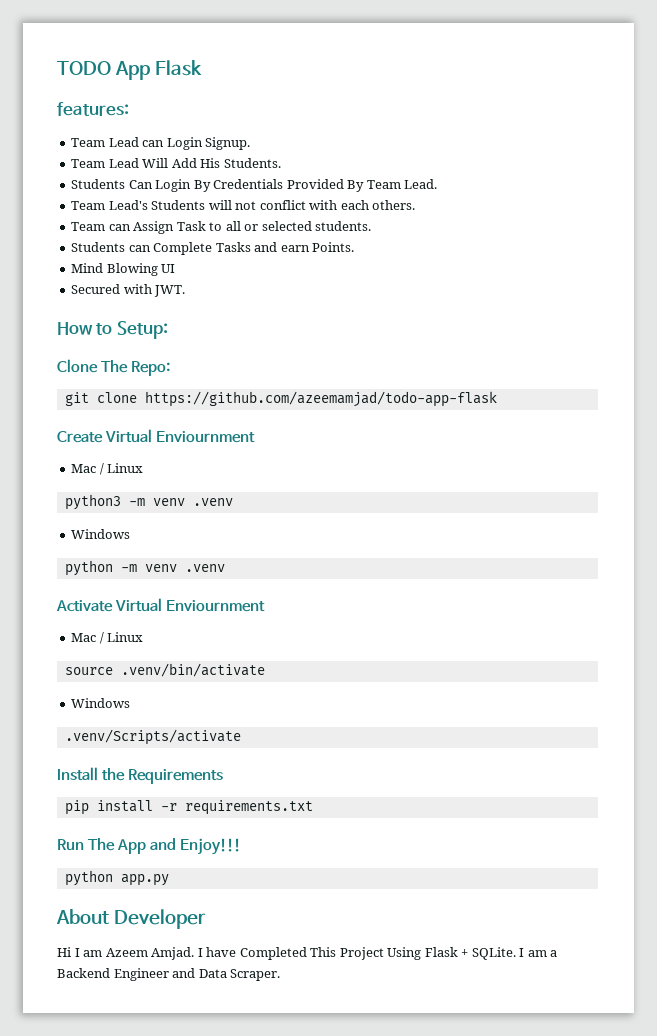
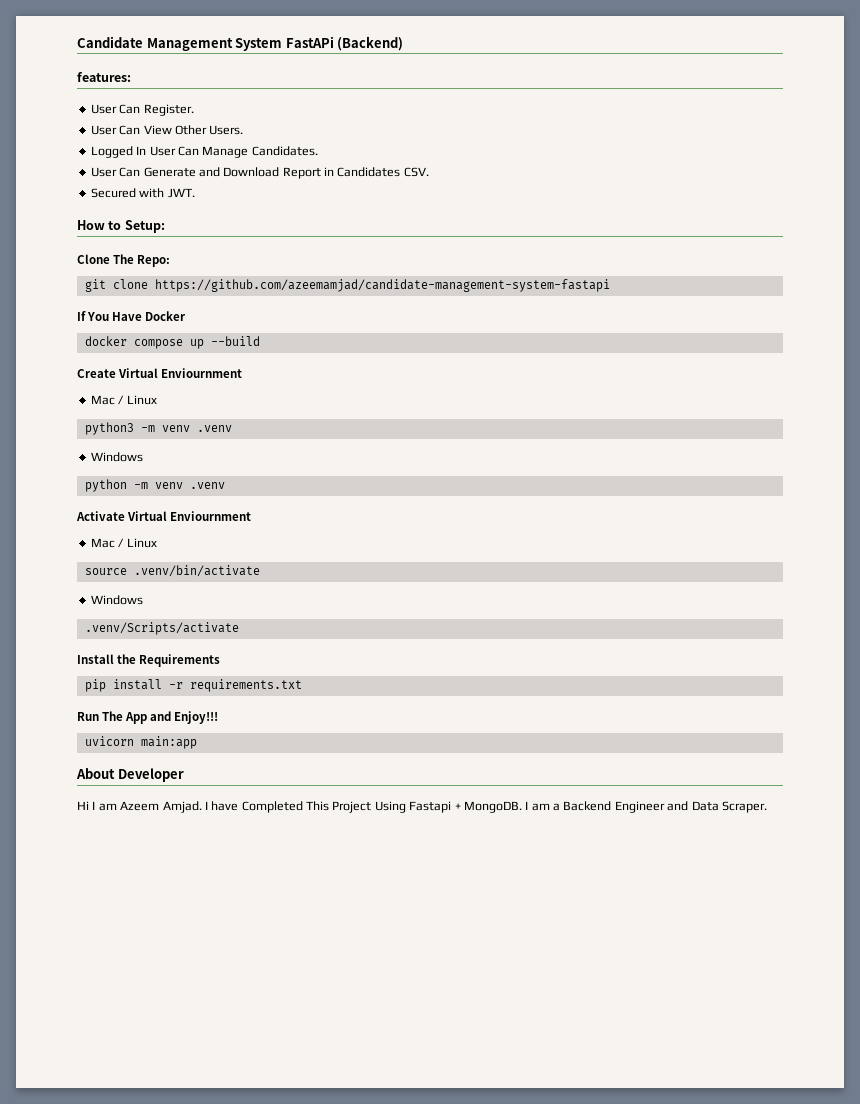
- TODO App Flask
+ Candidate Management System FastAPi (Backend)
  features:
- Team Lead can Login Signup.
- Team Lead Will Add His Students.
- Students Can Login By Credentials Provided By Team Lead.
- Team Lead's Students will not conflict with each others.
- Team can Assign Task to all or selected students.
- Students can Complete Tasks and earn Points.
- Mind Blowing UI
+ User Can Register.
+ User Can View Other Users.
+ Logged In User Can Manage Candidates.
+ User Can Generate and Download Report in Candidates CSV.
- git clone https://github.com/azeemamjad/todo-app-flask
+ git clone https://github.com/azeemamjad/candidate-management-system-fastapi
+ If You Have Docker
+ docker compose up --build
- python app.py
+ uvicorn main:app
- I have Completed This Project Using Flask + SQLite.
+ I have Completed This Project Using Fastapi + MongoDB.

